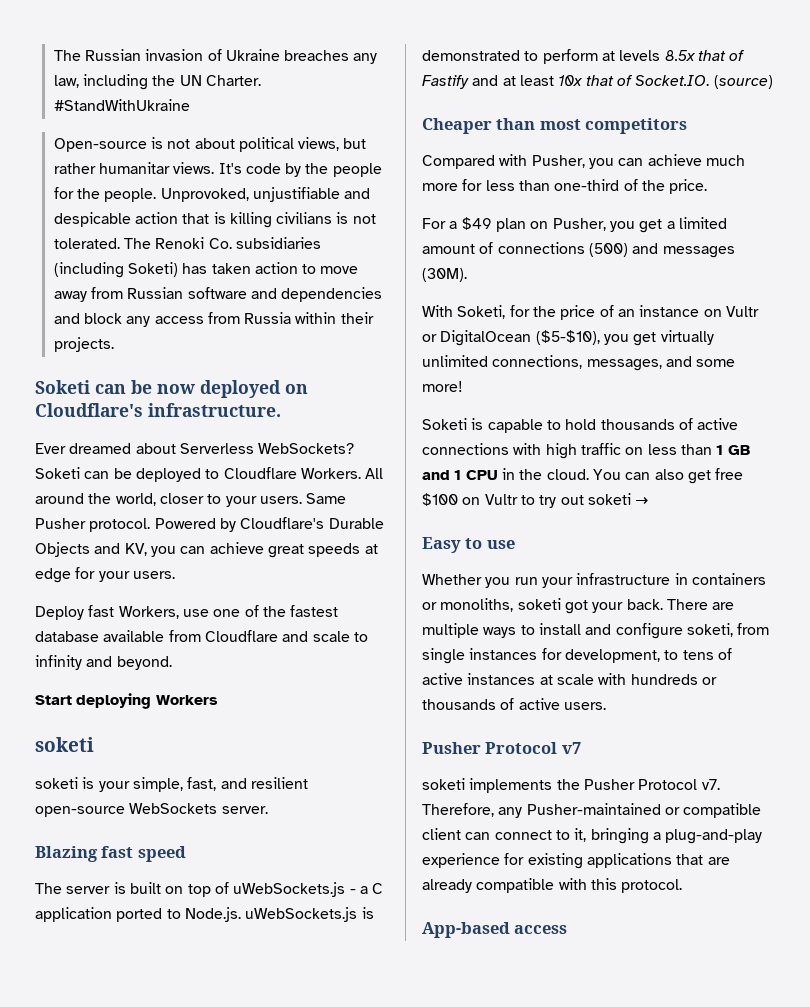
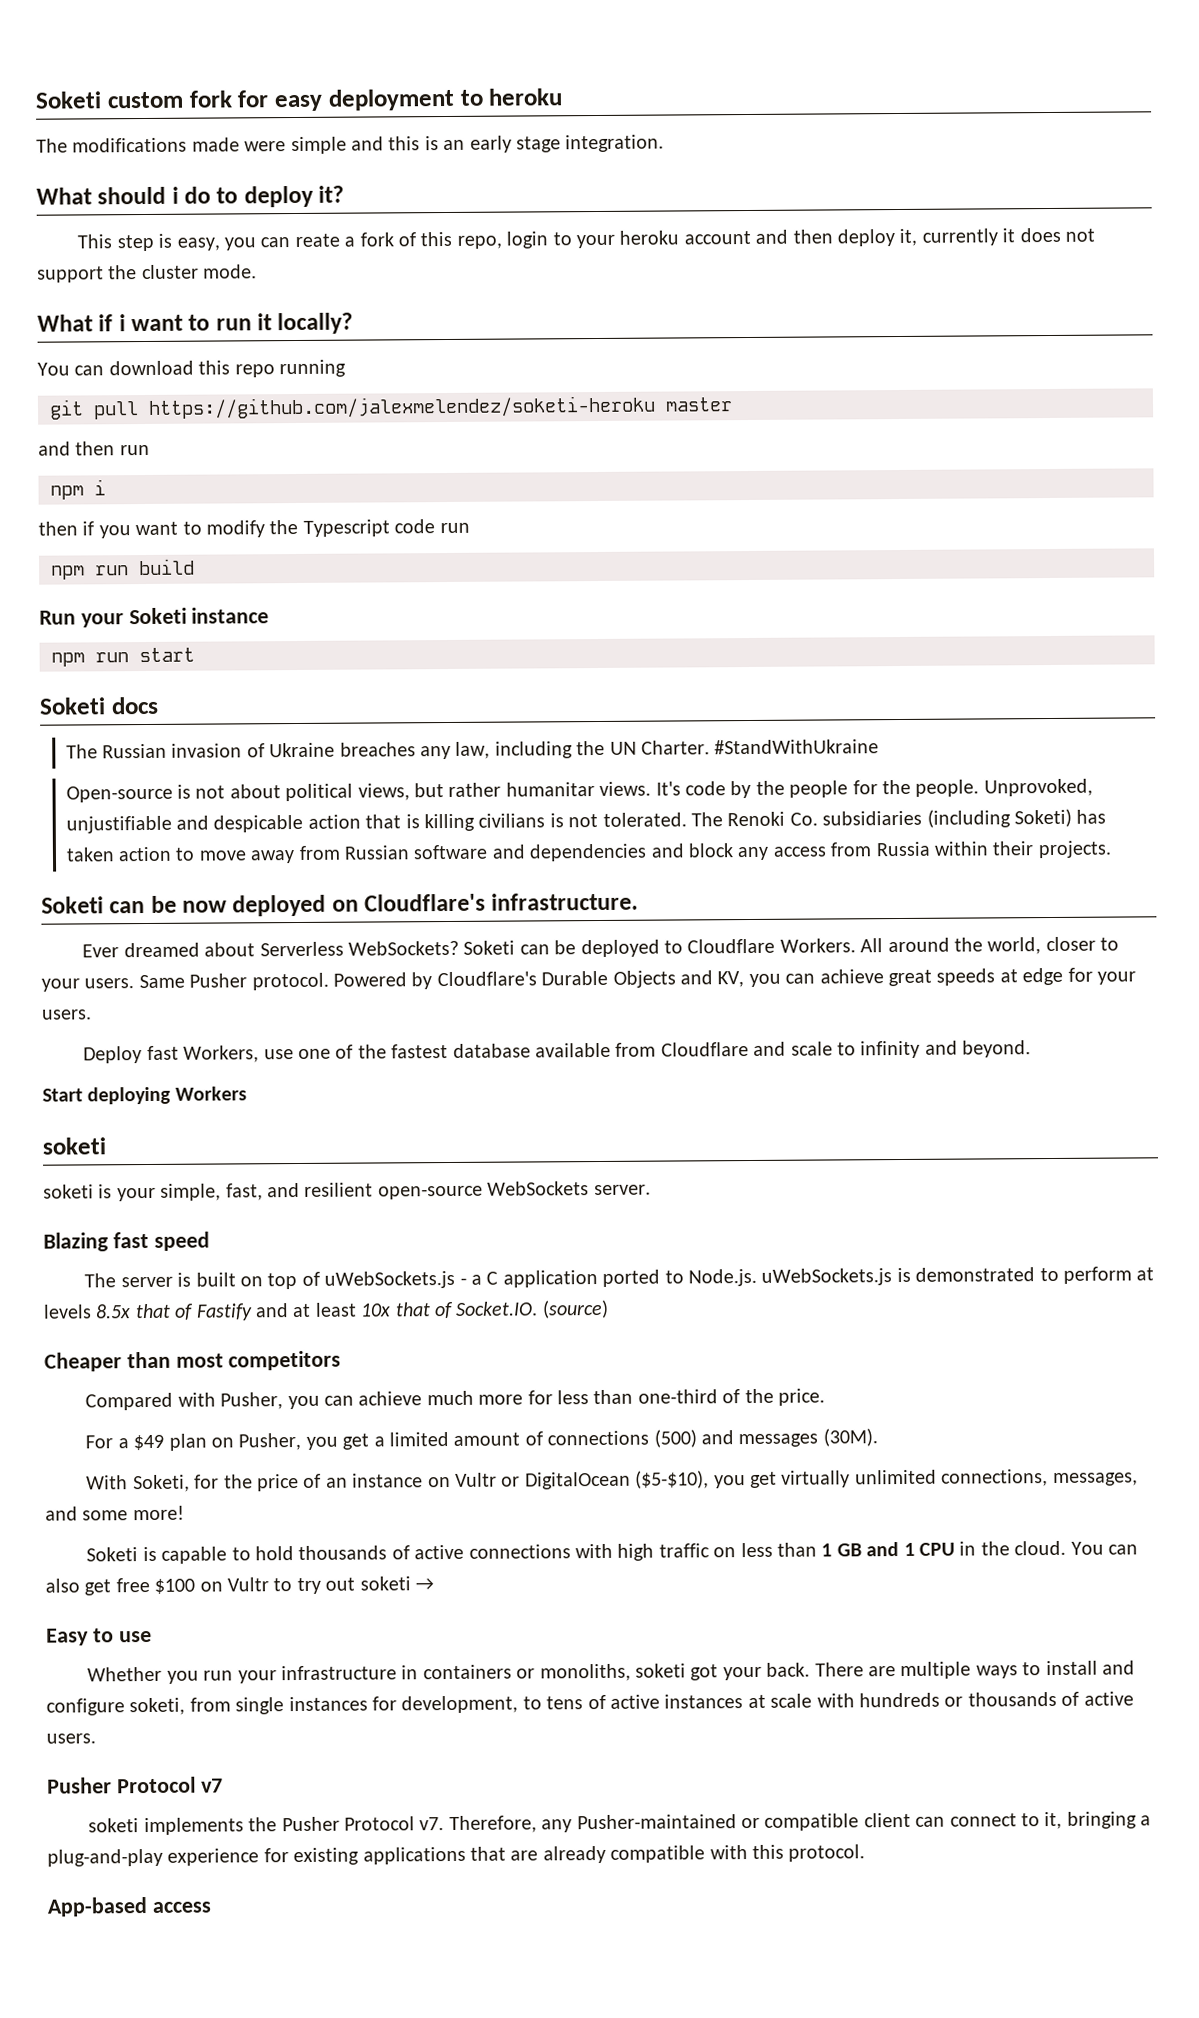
+ Soketi custom fork for easy deployment to heroku
+ The modifications made were simple and this is an early stage integration.
+ What should i do to deploy it?
+ This step is easy, you can reate a fork of this repo, login to your heroku account and then deploy it, currently it does not support the cluster mode.
+ What if i want to run it locally?
+ You can download this repo running
+ git pull https://github.com/jalexmelendez/soketi-heroku master
+ and then run
+ npm i
+ then if you want to modify the Typescript code run
+ npm run build
+ Run your Soketi instance
+ npm run start
+ Soketi docs

